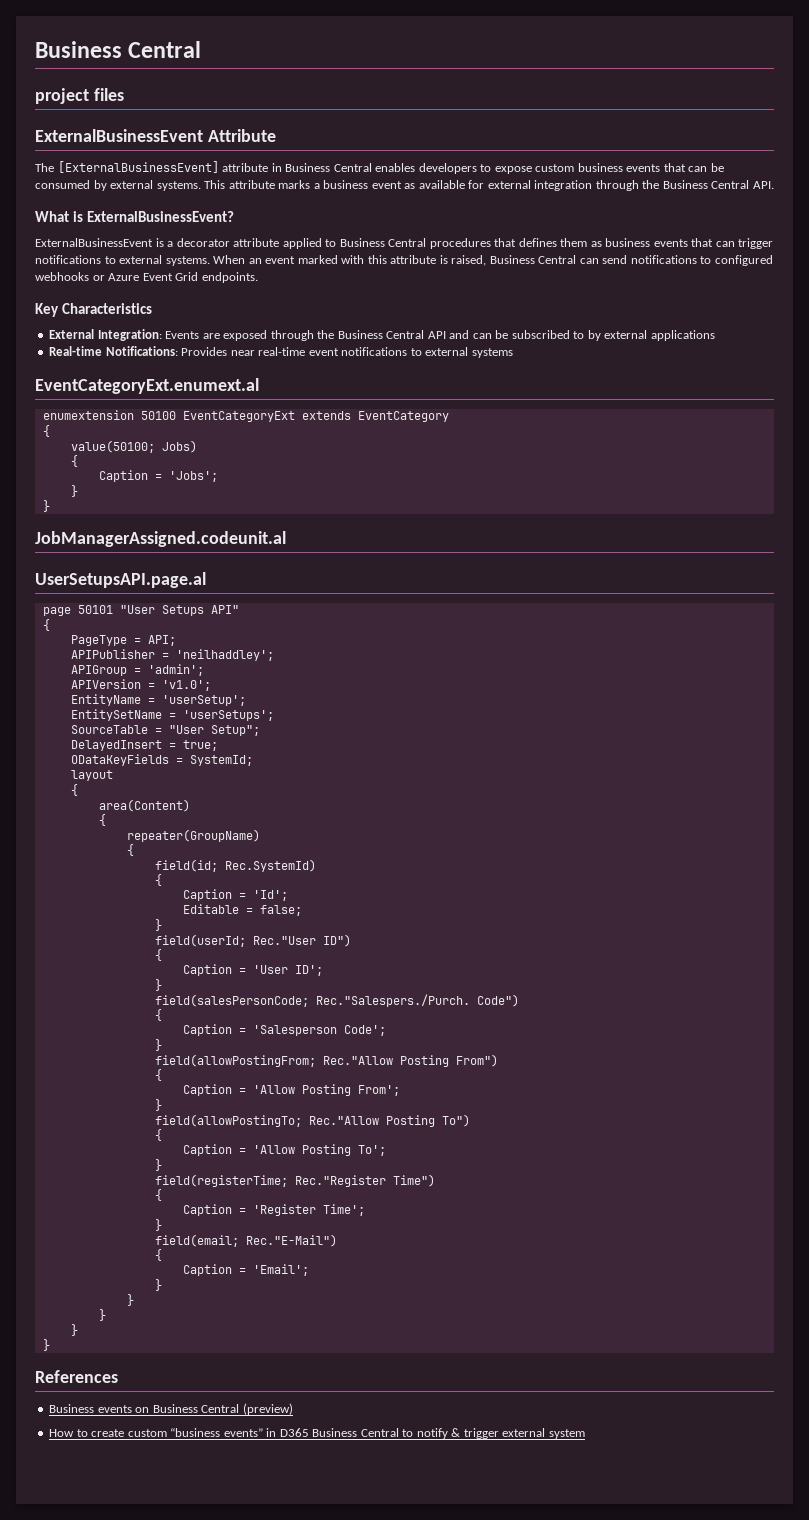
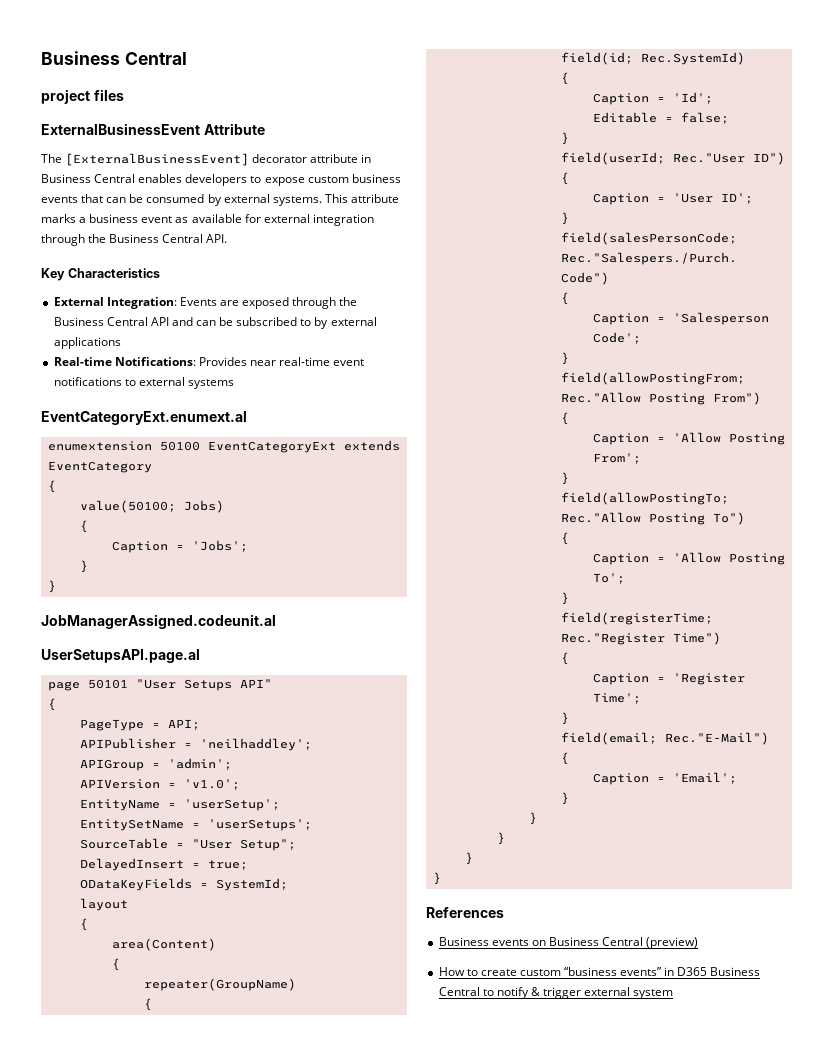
- The [ExternalBusinessEvent] attribute in Business Central enables developers to expose custom business events that can be consumed by external systems.
+ The [ExternalBusinessEvent] decorator attribute in Business Central enables developers to expose custom business events that can be consumed by external systems.
- What is ExternalBusinessEvent?
- ExternalBusinessEvent is a decorator attribute applied to Business Central procedures that defines them as business events that can trigger notifications to external systems. When an event marked with this attribute is raised, Business Central can send notifications to configured webhooks or Azure Event Grid endpoints.

